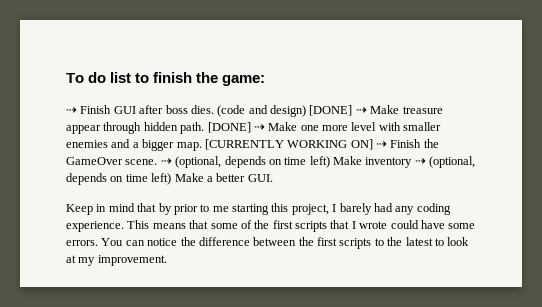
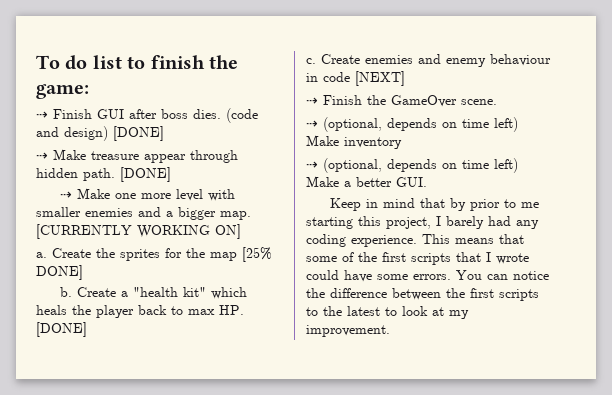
- (code and design) [DONE] ⇢ Make treasure appear through hidden path. [DONE] ⇢ Make one more level with smaller enemies and a bigger map.
+ (code and design) [DONE]
+ ⇢ Make treasure appear through hidden path. [DONE]
+ ⇢ Make one more level with smaller enemies and a bigger map.
- [CURRENTLY WORKING ON] ⇢ Finish the GameOver scene. ⇢ (optional, depends on time left) Make inventory ⇢ (optional, depends on time left) Make a better GUI.
+ [CURRENTLY WORKING ON]
+ a. Create the sprites for the map [25% DONE]
+ b. Create a "health kit" which heals the player back to max HP. [DONE]
+ c. Create enemies and enemy behaviour in code [NEXT]
+ ⇢ Finish the GameOver scene.
+ ⇢ (optional, depends on time left) Make inventory
+ ⇢ (optional, depends on time left) Make a better GUI.

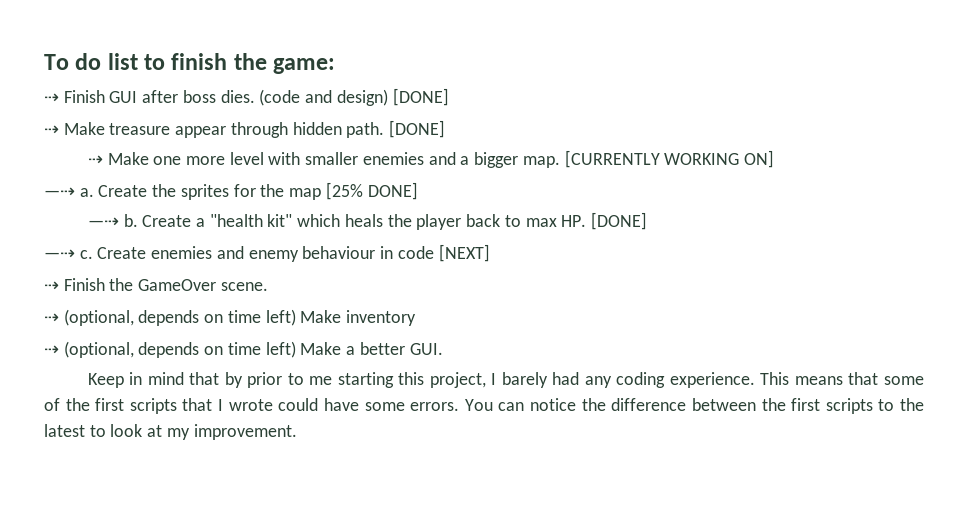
- a.
+ —⇢ a.
- b.
+ —⇢ b.
- c.
+ —⇢ c.

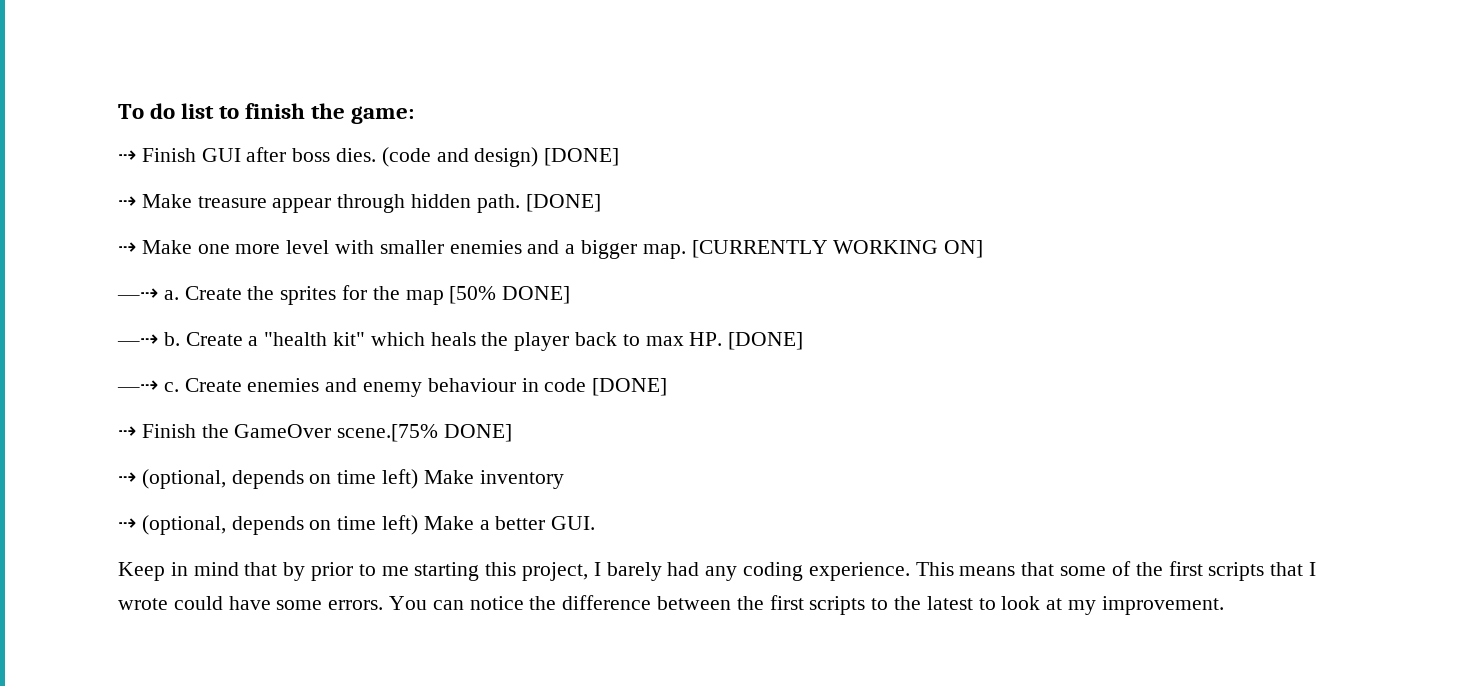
- Create the sprites for the map [25% DONE]
+ Create the sprites for the map [50% DONE]
- Create enemies and enemy behaviour in code [NEXT]
+ Create enemies and enemy behaviour in code [DONE]
- ⇢ Finish the GameOver scene.
+ ⇢ Finish the GameOver scene.[75% DONE]

